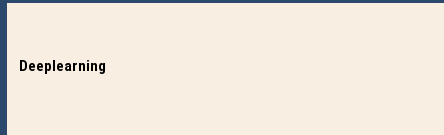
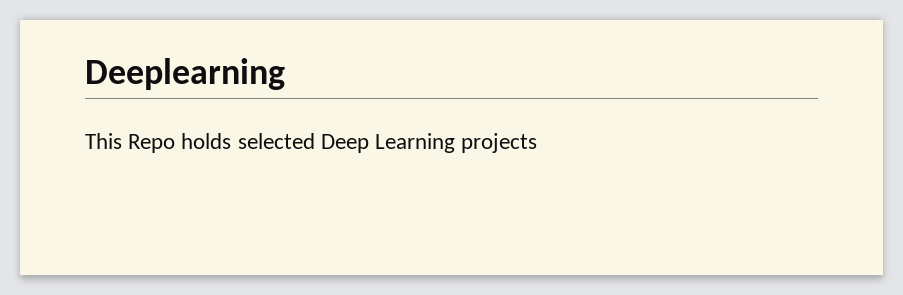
+ This Repo holds selected Deep Learning projects

